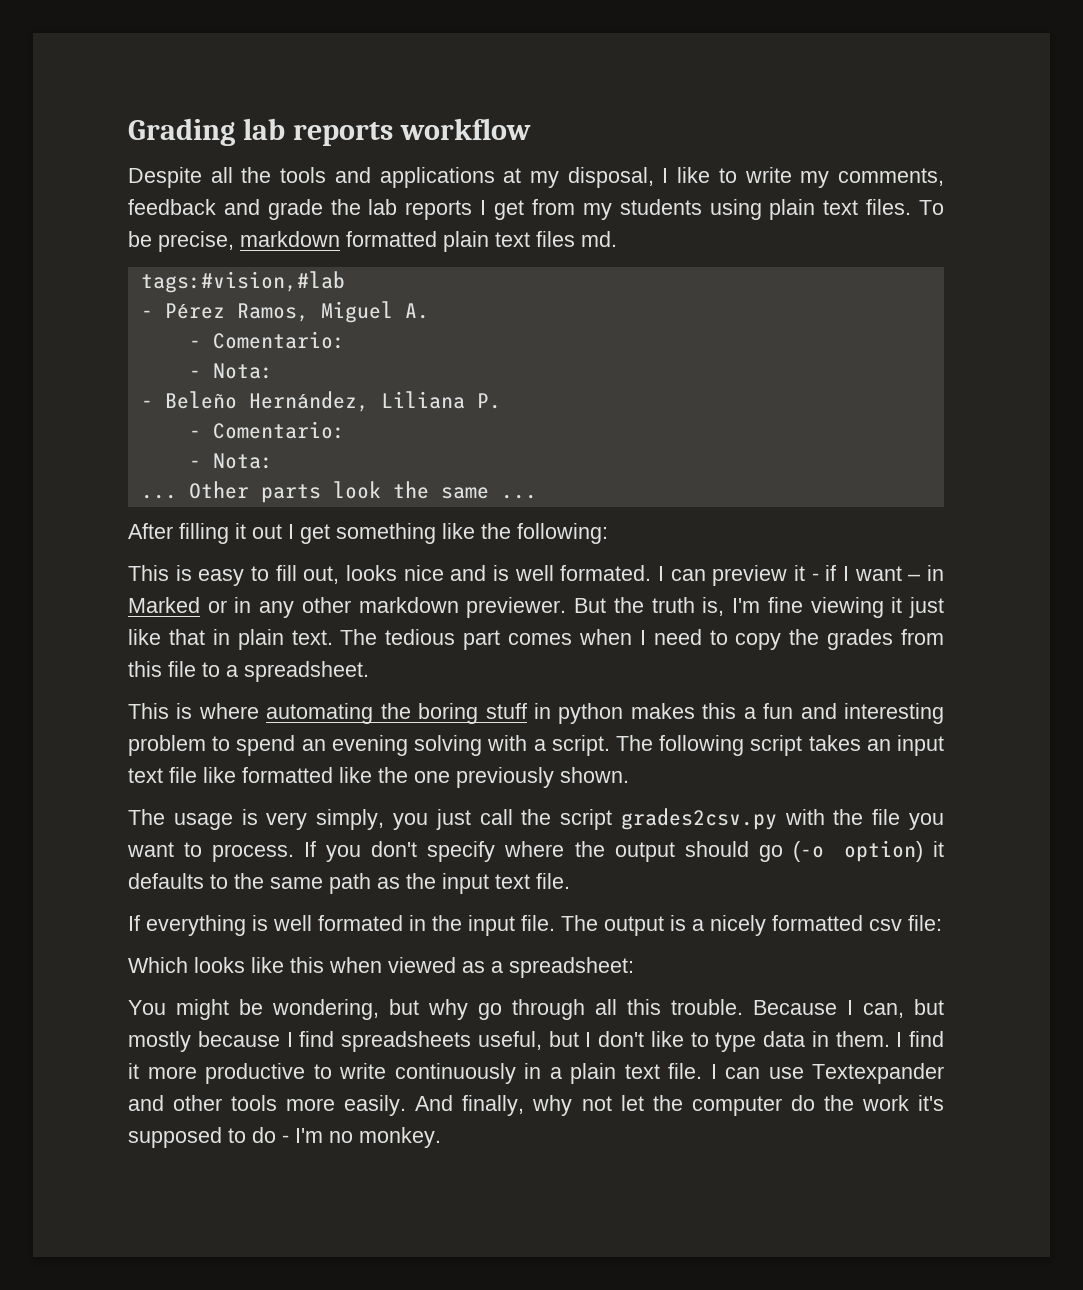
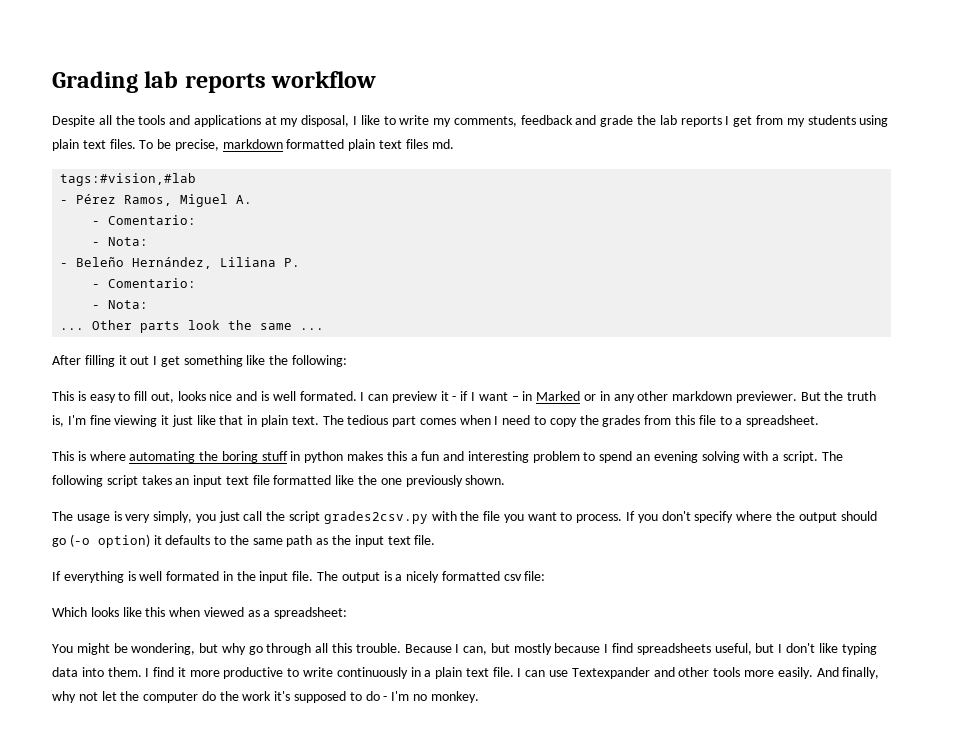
- The following script takes an input text file like formatted like the one previously shown.
+ The following script takes an input text file formatted like the one previously shown.
- Because I can, but mostly because I find spreadsheets useful, but I don't like to type data in them.
+ Because I can, but mostly because I find spreadsheets useful, but I don't like typing data into them.

